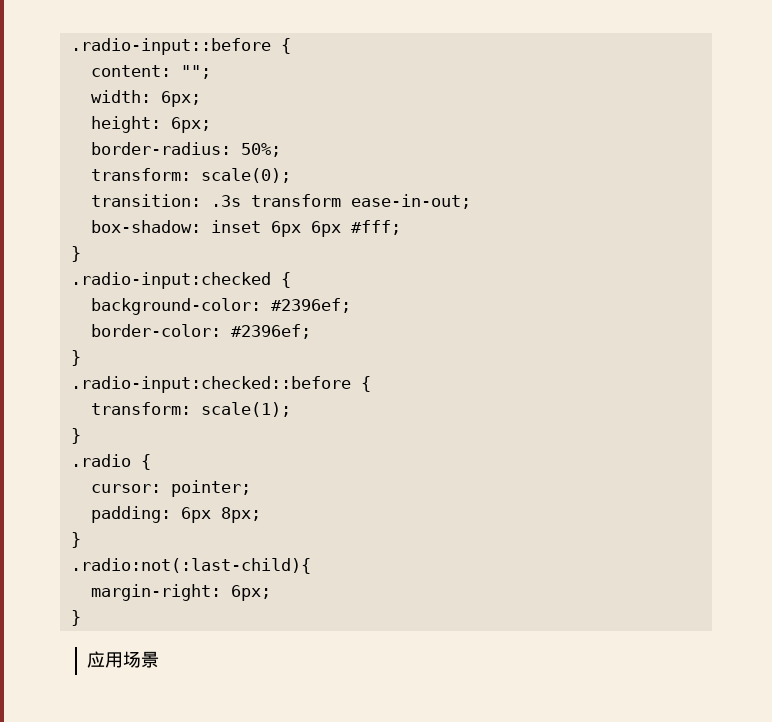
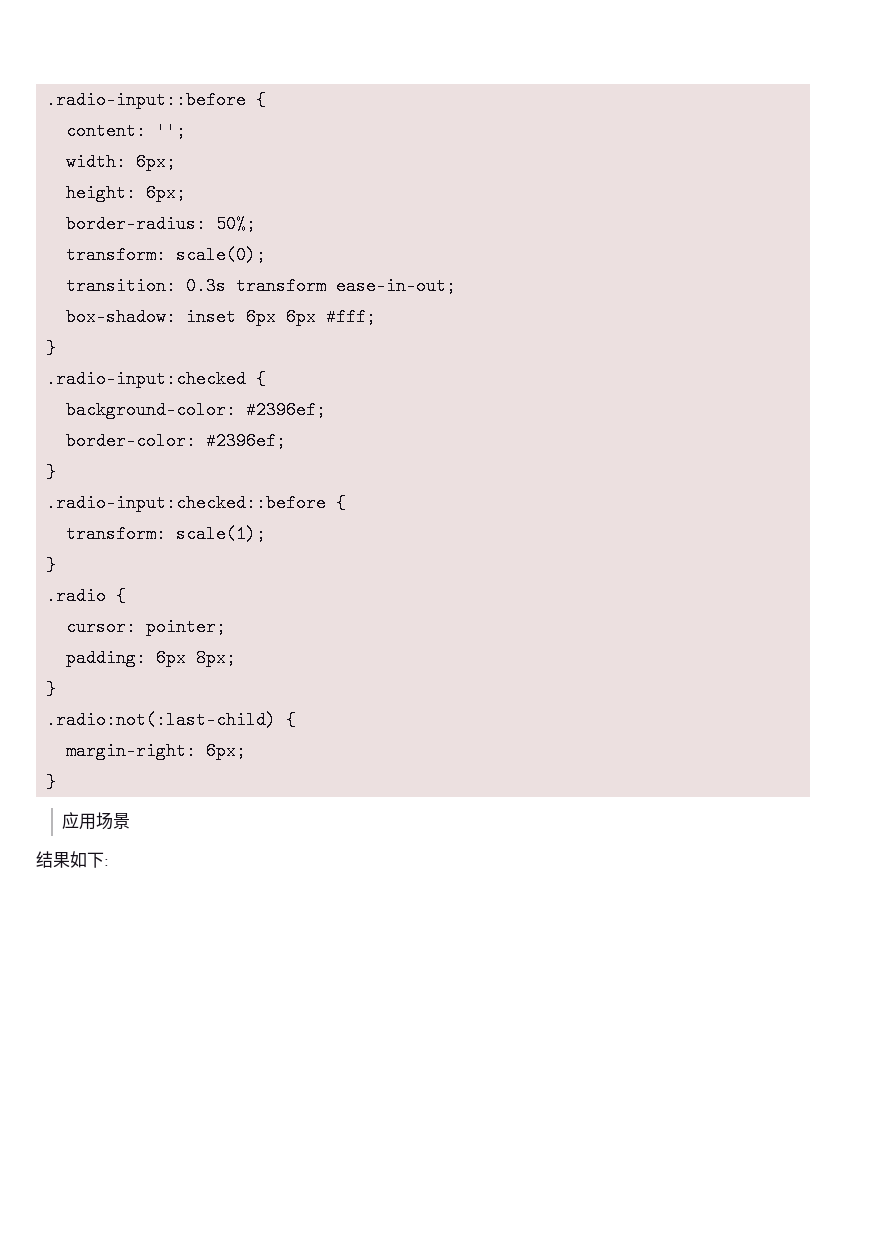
- content: "";
+ content: '';
- transition: .3s transform ease-in-out;
+ transition: 0.3s transform ease-in-out;
- .radio:not(:last-child){
+ .radio:not(:last-child) {
+ 结果如下:

